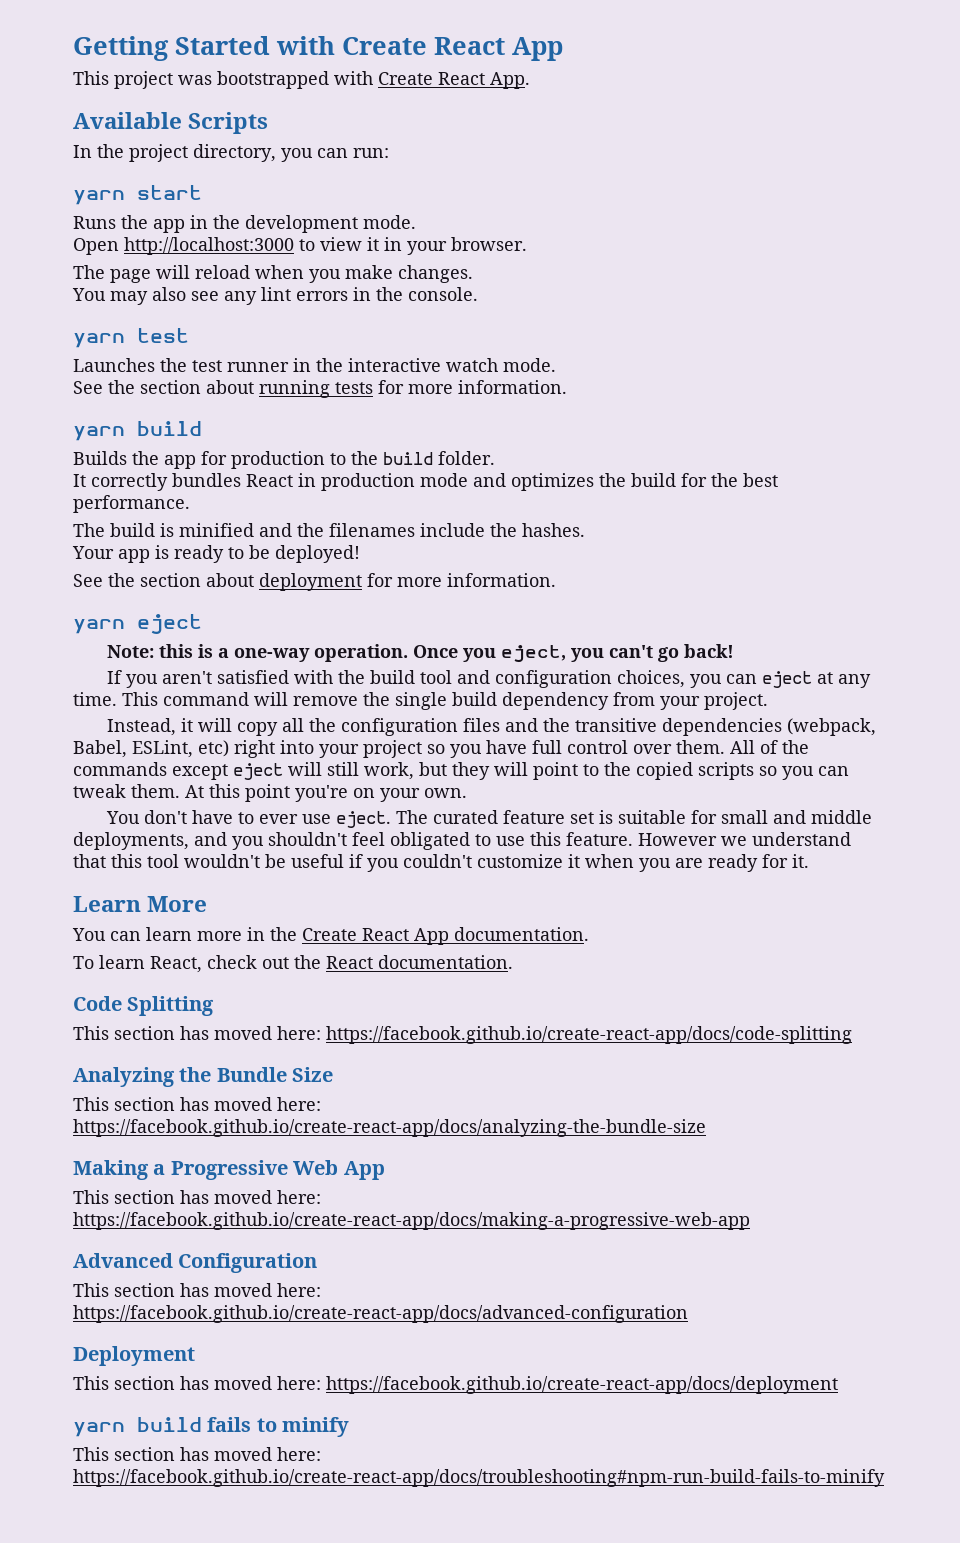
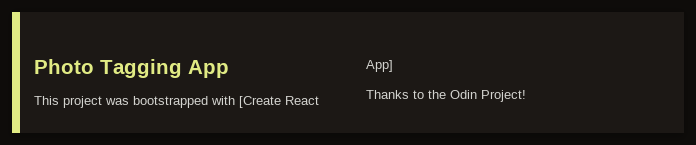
- Getting Started with Create React App
+ Photo Tagging App
- This project was bootstrapped with Create React App.
- Available Scripts
- In the project directory, you can run:
- yarn start
- Runs the app in the development mode.
- Open http://localhost:3000 to view it in your browser.
- The page will reload when you make changes.
- You may also see any lint errors in the console.
- yarn test
- Launches the test runner in the interactive watch mode.
- See the section about running tests for more information.
- yarn build
- Builds the app for production to the build folder.
- It correctly bundles React in production mode and optimizes the build for the best performance.
- The build is minified and the filenames include the hashes.
- Your app is ready to be deployed!
- See the section about deployment for more information.
- yarn eject
- Note: this is a one-way operation. Once you eject, you can't go back!
- If you aren't satisfied with the build tool and configuration choices, you can eject at any time. This command will remove the single build dependency from your project.
- Instead, it will copy all the configuration files and the transitive dependencies (webpack, Babel, ESLint, etc) right into your project so you have full control over them. All of the commands except eject will still work, but they will point to the copied scripts so you can tweak them. At this point you're on your own.
- You don't have to ever use eject. The curated feature set is suitable for small and middle deployments, and you shouldn't feel obligated to use this feature. However we understand that this tool wouldn't be useful if you couldn't customize it when you are ready for it.
- Learn More
- You can learn more in the Create React App documentation.
- To learn React, check out the React documentation.
- Code Splitting
- This section has moved here: https://facebook.github.io/create-react-app/docs/code-splitting
- Analyzing the Bundle Size
- This section has moved here: https://facebook.github.io/create-react-app/docs/analyzing-the-bundle-size
- Making a Progressive Web App
- This section has moved here: https://facebook.github.io/create-react-app/docs/making-a-progressive-web-app
- Advanced Configuration
- This section has moved here: https://facebook.github.io/create-react-app/docs/advanced-configuration
- Deployment
- This section has moved here: https://facebook.github.io/create-react-app/docs/deployment
- yarn build fails to minify
- This section has moved here: https://facebook.github.io/create-react-app/docs/troubleshooting#npm-run-build-fails-to-minify
+ This project was bootstrapped with [Create React App]
+ Thanks to the Odin Project!

